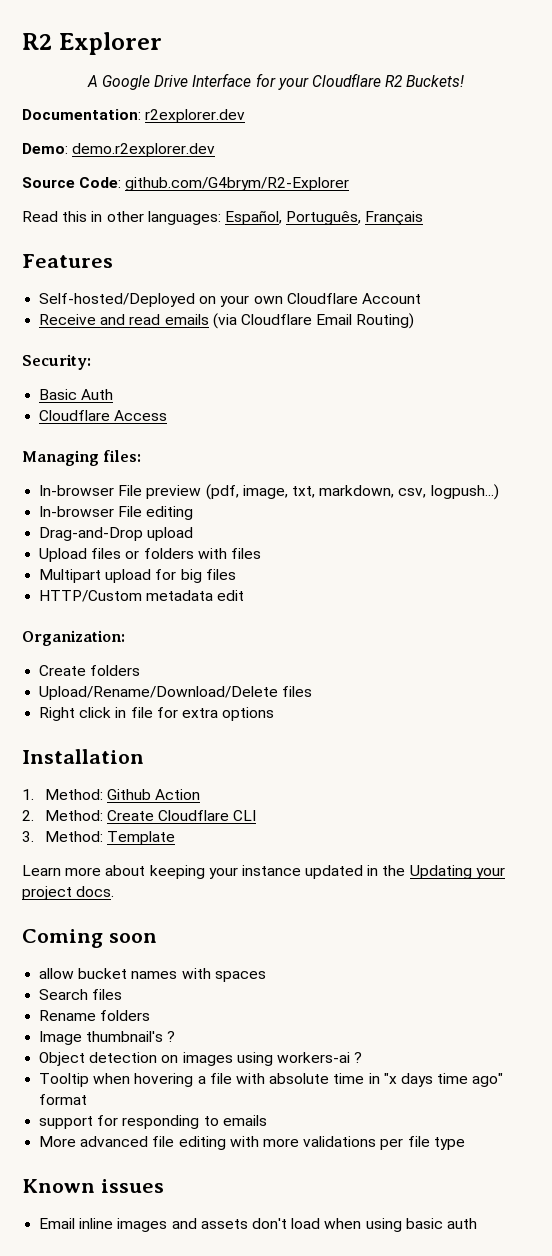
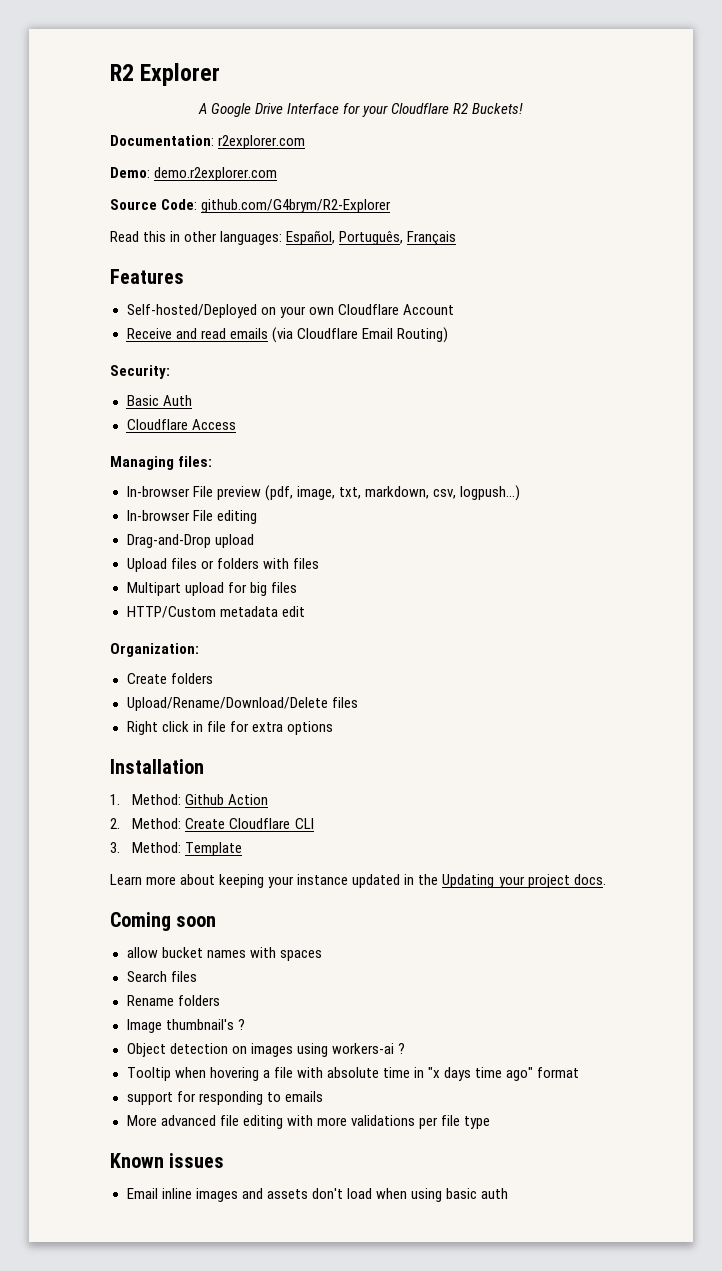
- Documentation: r2explorer.dev
+ Documentation: r2explorer.com
- Demo: demo.r2explorer.dev
+ Demo: demo.r2explorer.com

